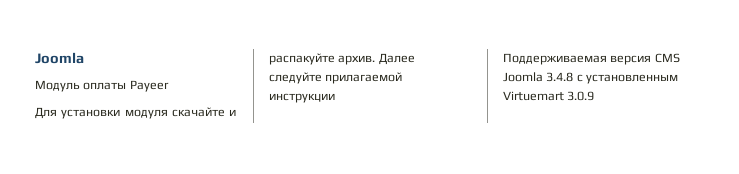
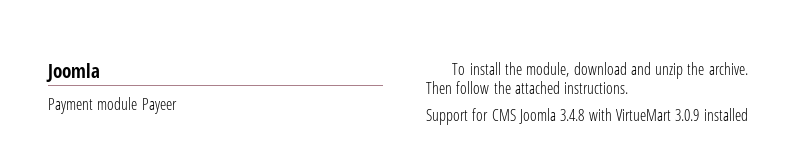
- Модуль оплаты Payeer
+ Payment module Payeer
- Для установки модуля скачайте и распакуйте архив. Далее следуйте прилагаемой инструкции
- Поддерживаемая версия CMS Joomla 3.4.8 с установленным Virtuemart 3.0.9
+ To install the module, download and unzip the archive. Then follow the attached instructions.
+ Support for CMS Joomla 3.4.8 with VirtueMart 3.0.9 installed

